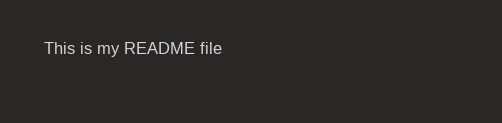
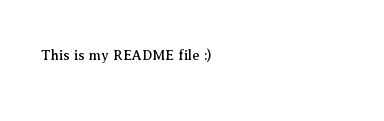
- This is my README file
+ This is my README file :)

